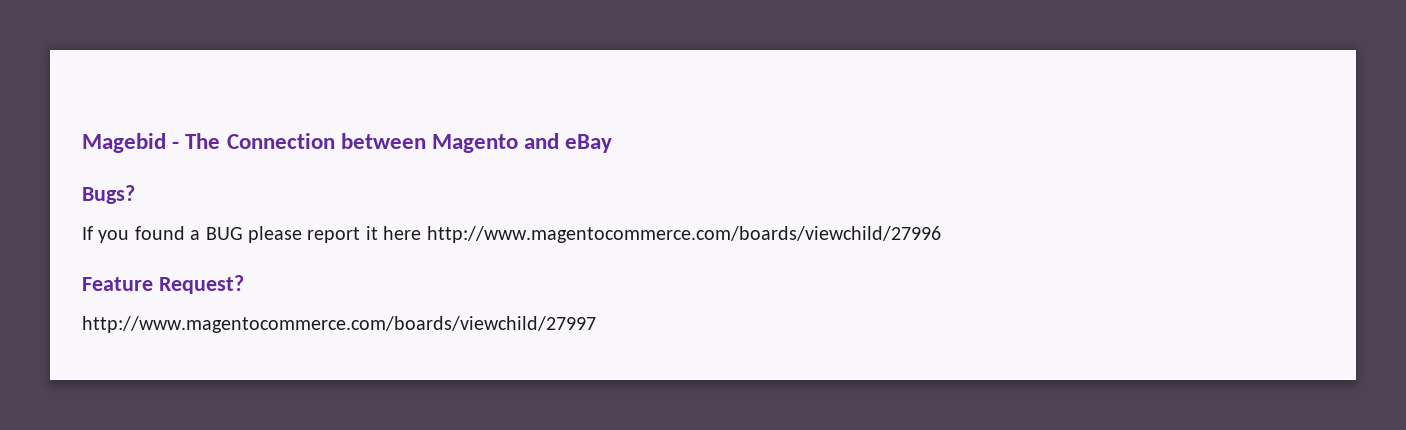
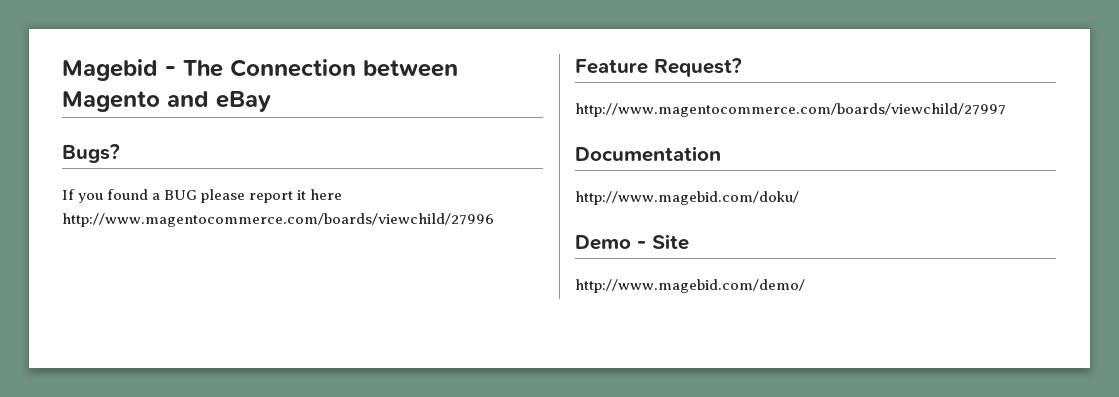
+ Documentation
+ http://www.magebid.com/doku/
+ Demo - Site
+ http://www.magebid.com/demo/

